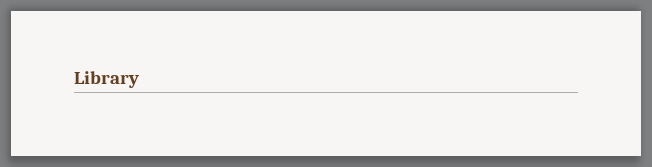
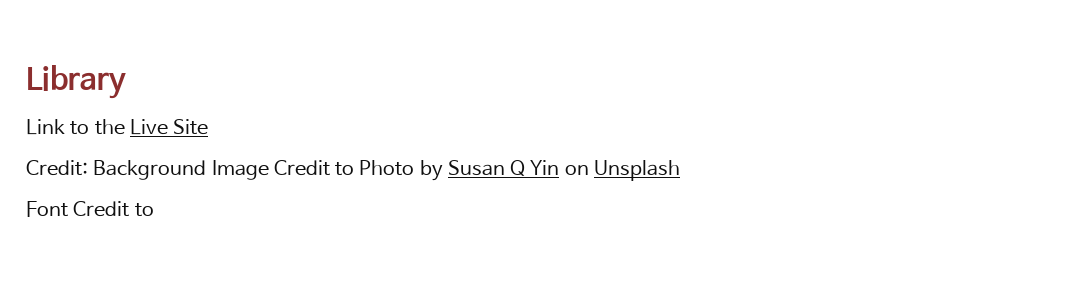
+ Link to the Live Site
+ Credit: Background Image Credit to Photo by Susan Q Yin on Unsplash
+ Font Credit to

